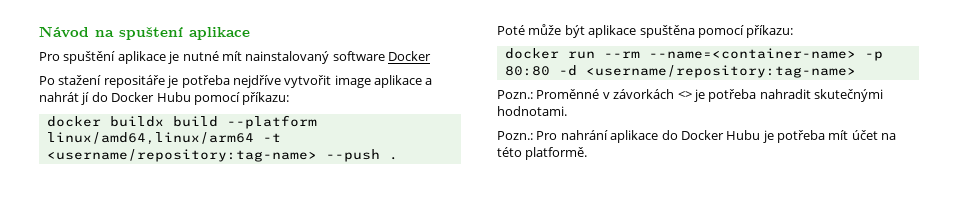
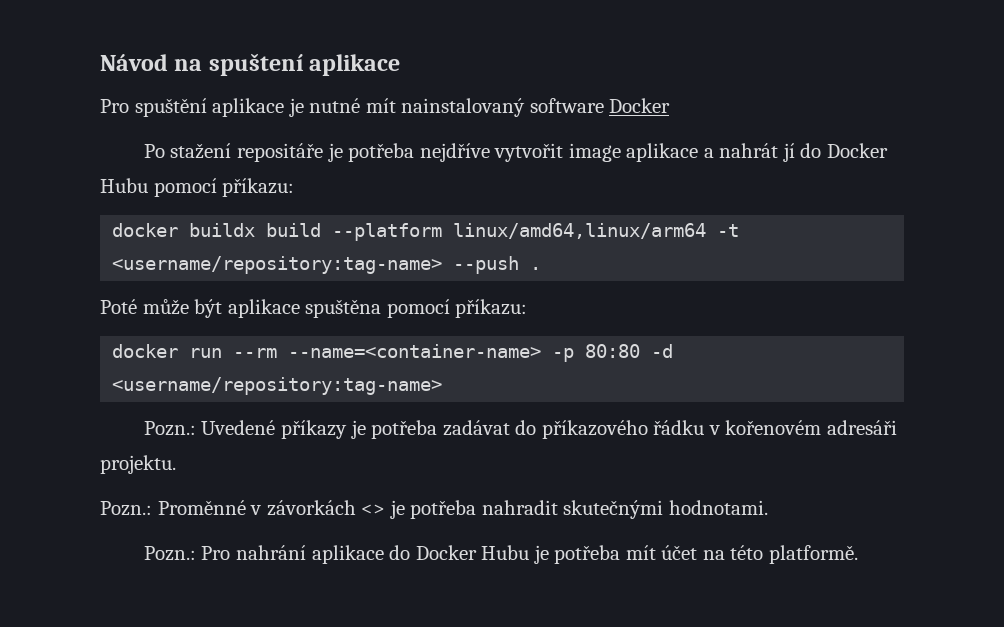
+ Pozn.: Uvedené příkazy je potřeba zadávat do příkazového řádku v kořenovém adresáři projektu.

